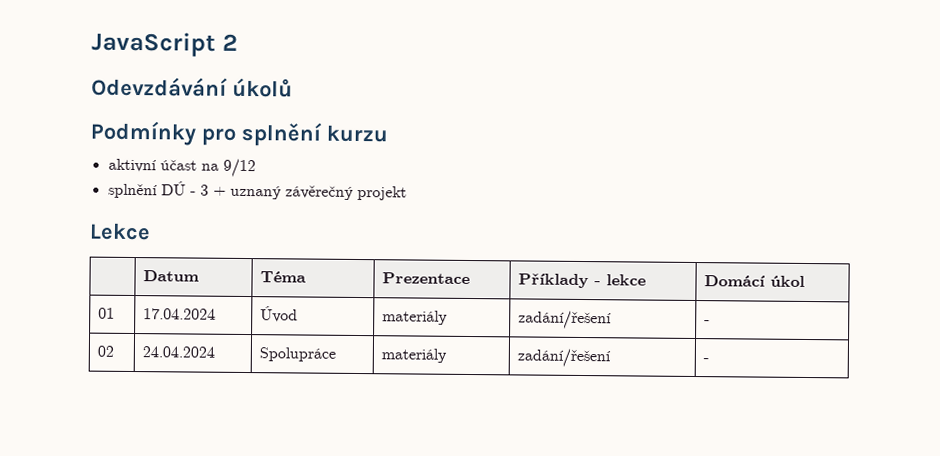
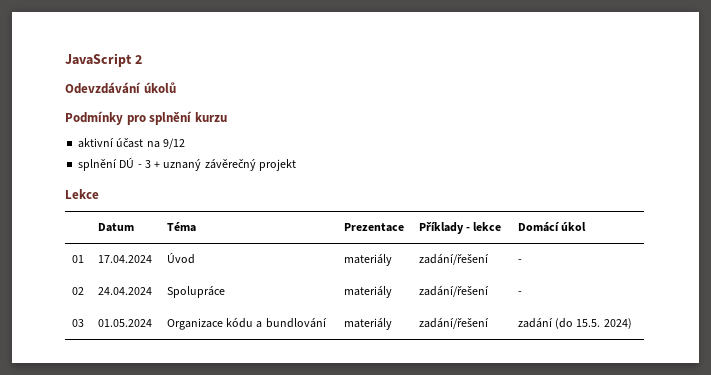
+ 03 | 01.05.2024 | Organizace kódu a bundlování | materiály | zadání/řešení | zadání (do 15.5. 2024)

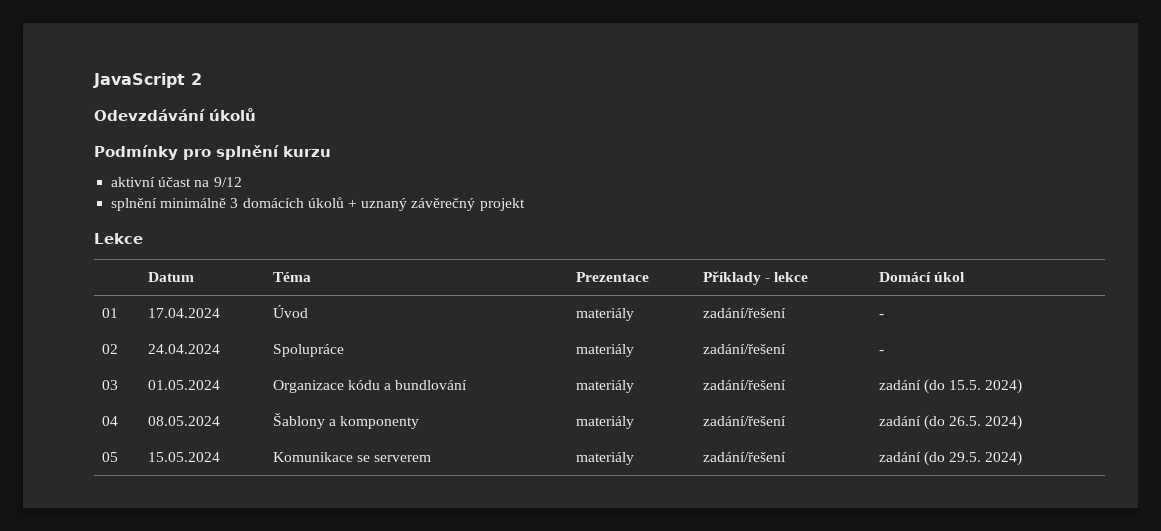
- splnění DÚ - 3 + uznaný závěrečný projekt
+ splnění minimálně 3 domácích úkolů + uznaný závěrečný projekt
+ 04 | 08.05.2024 | Šablony a komponenty | materiály | zadání/řešení | zadání (do 26.5. 2024)
+ 05 | 15.05.2024 | Komunikace se serverem | materiály | zadání/řešení | zadání (do 29.5. 2024)

